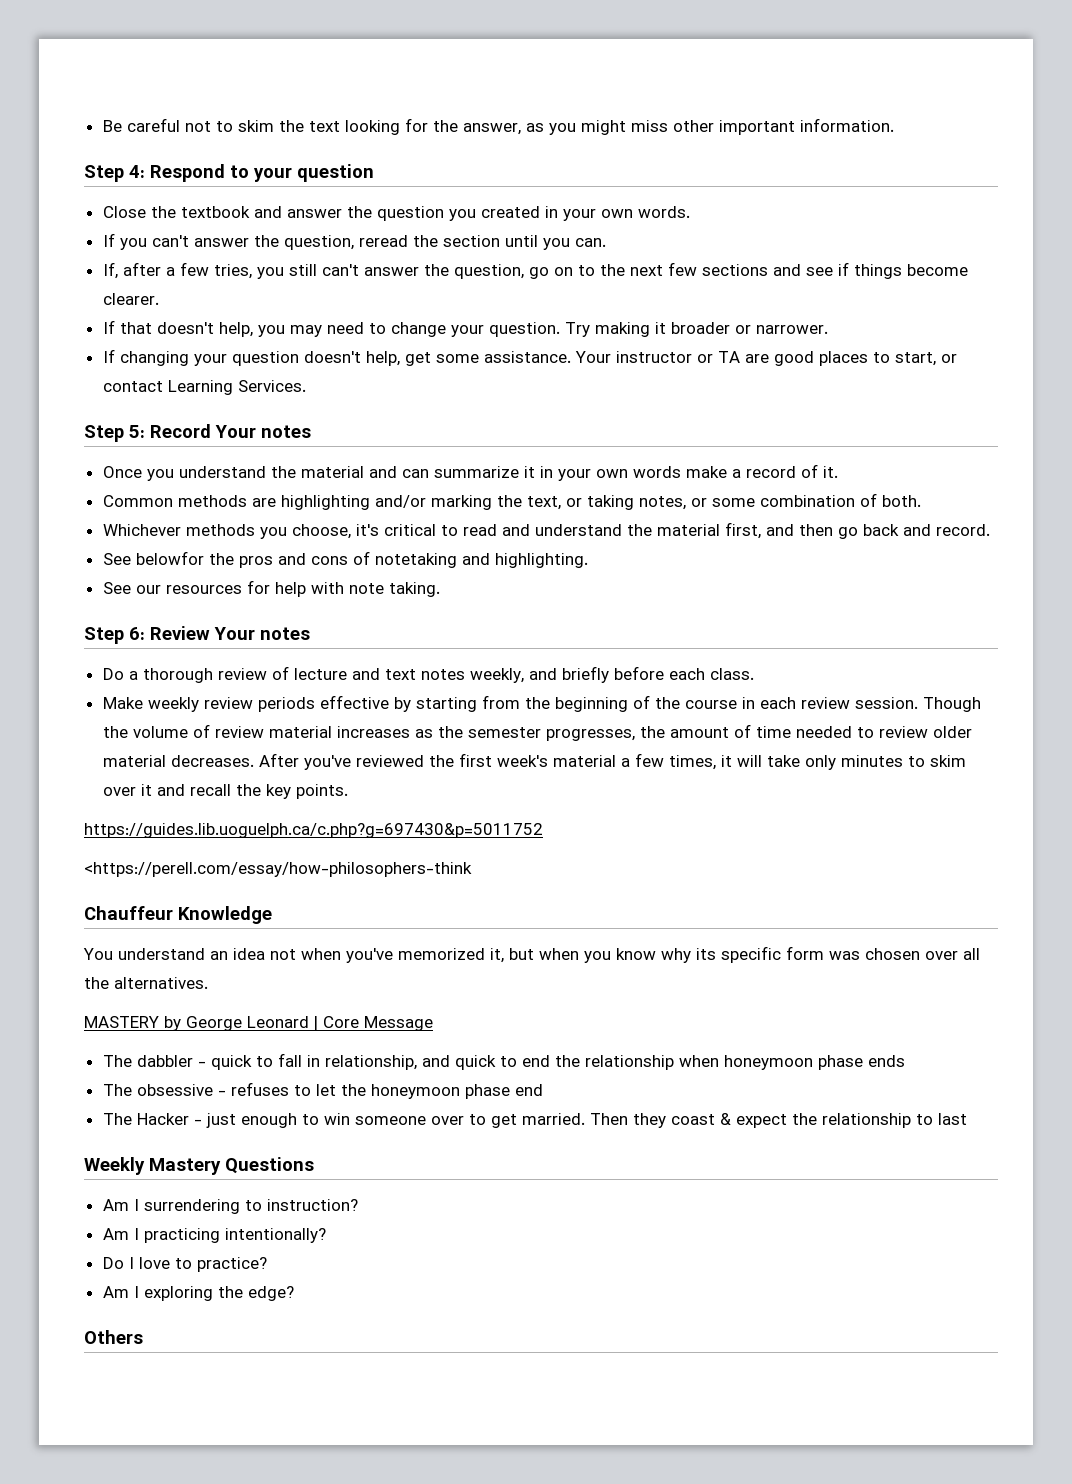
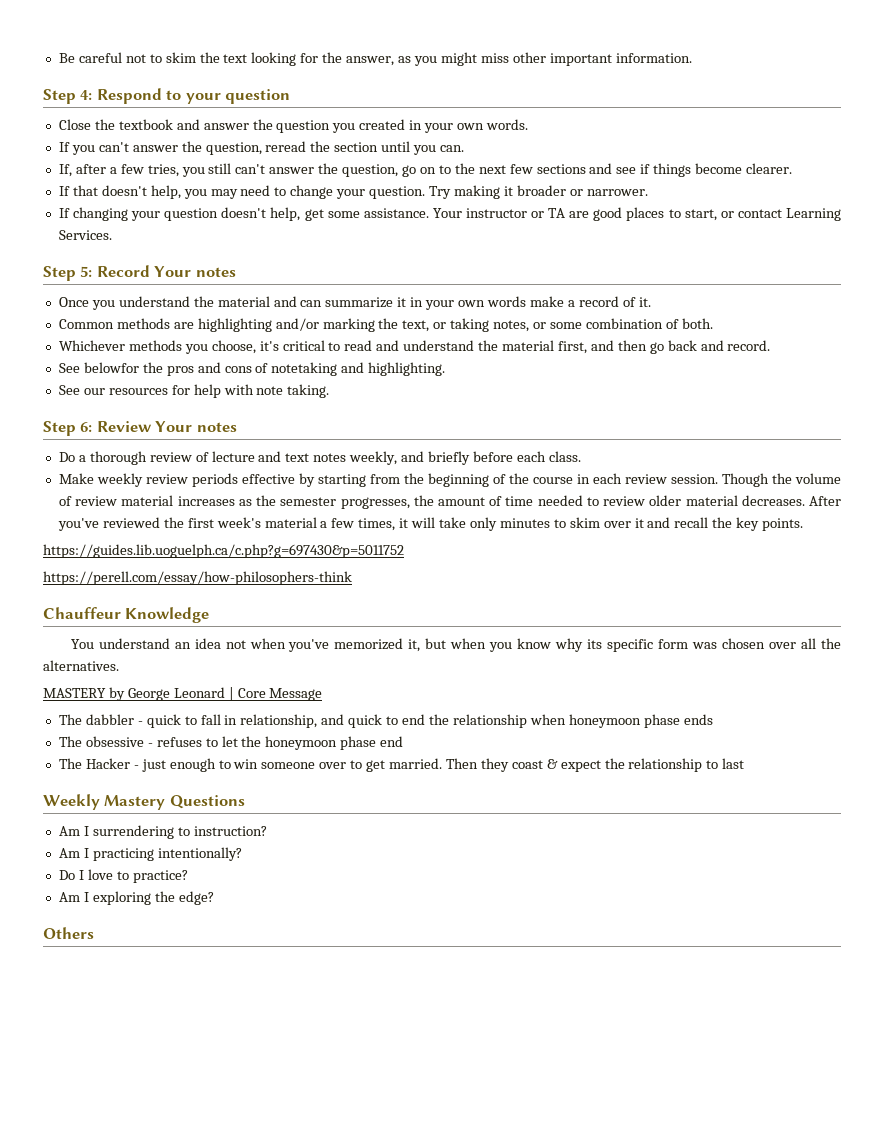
- <https://perell.com/essay/how-philosophers-think
+ https://perell.com/essay/how-philosophers-think

